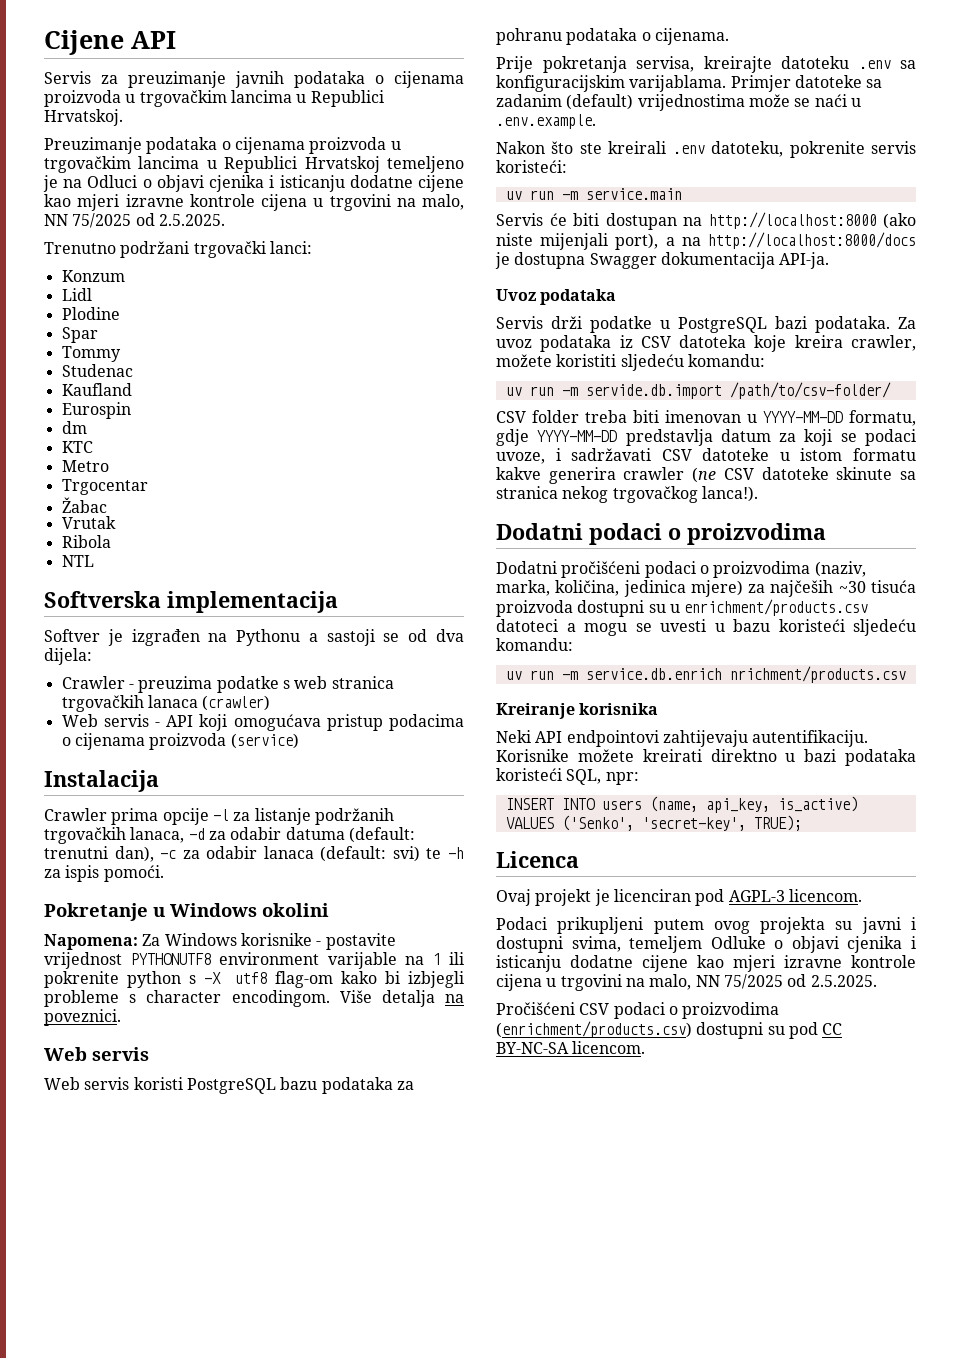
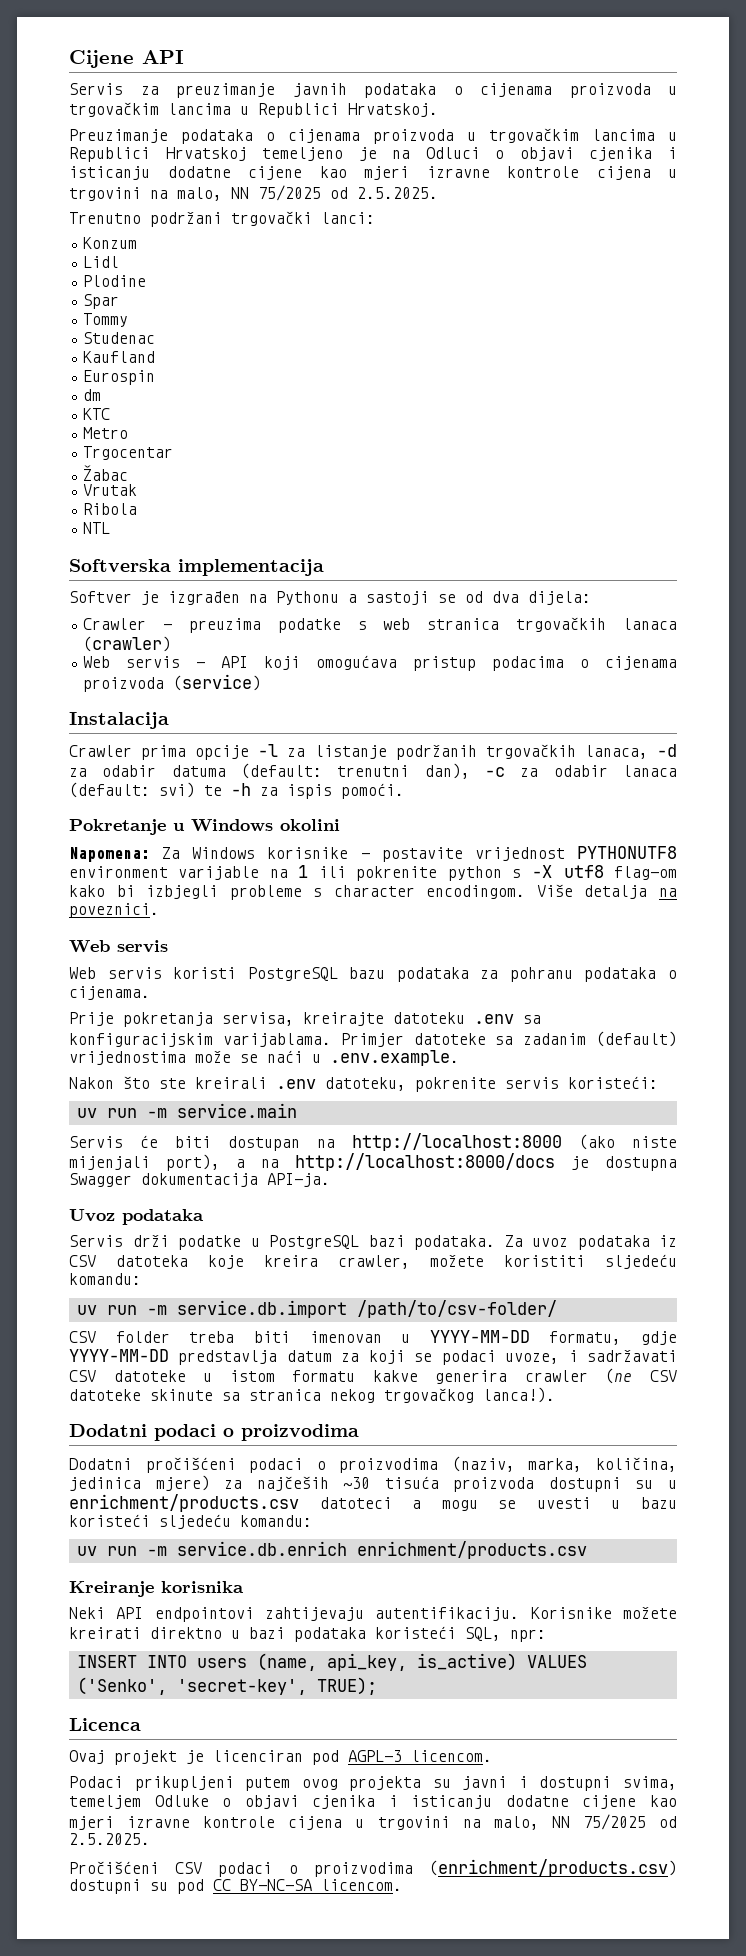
- uv run -m servide.db.import /path/to/csv-folder/
+ uv run -m service.db.import /path/to/csv-folder/
- uv run -m service.db.enrich nrichment/products.csv
+ uv run -m service.db.enrich enrichment/products.csv

